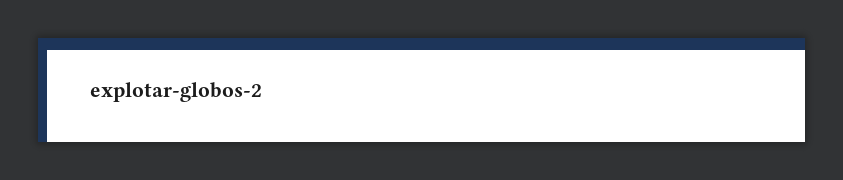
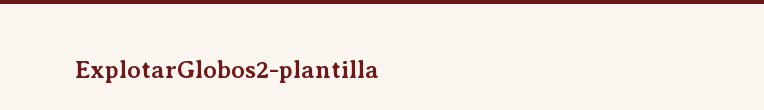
- explotar-globos-2
+ ExplotarGlobos2-plantilla

